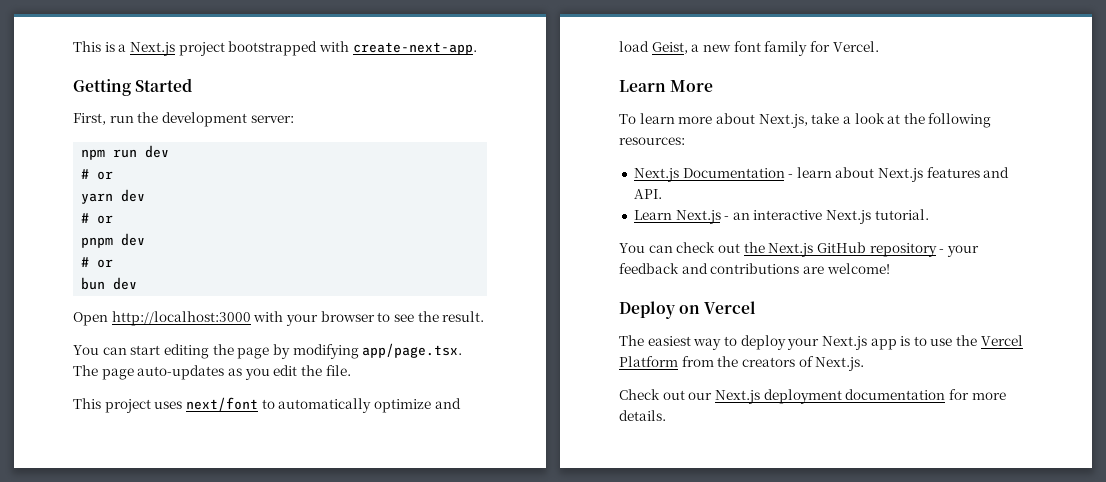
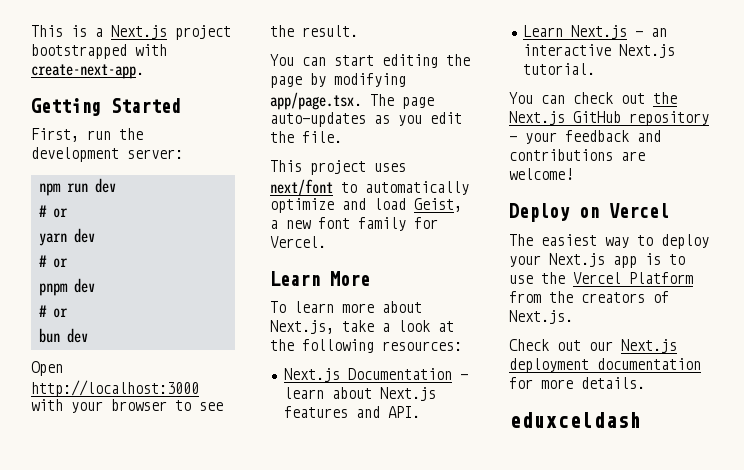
+ eduxceldash

